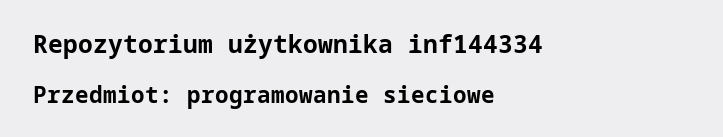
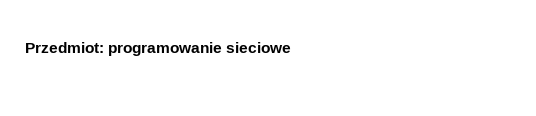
- Repozytorium użytkownika inf144334

